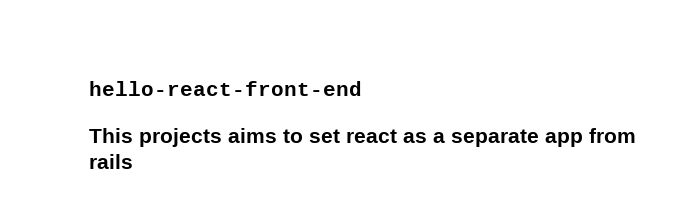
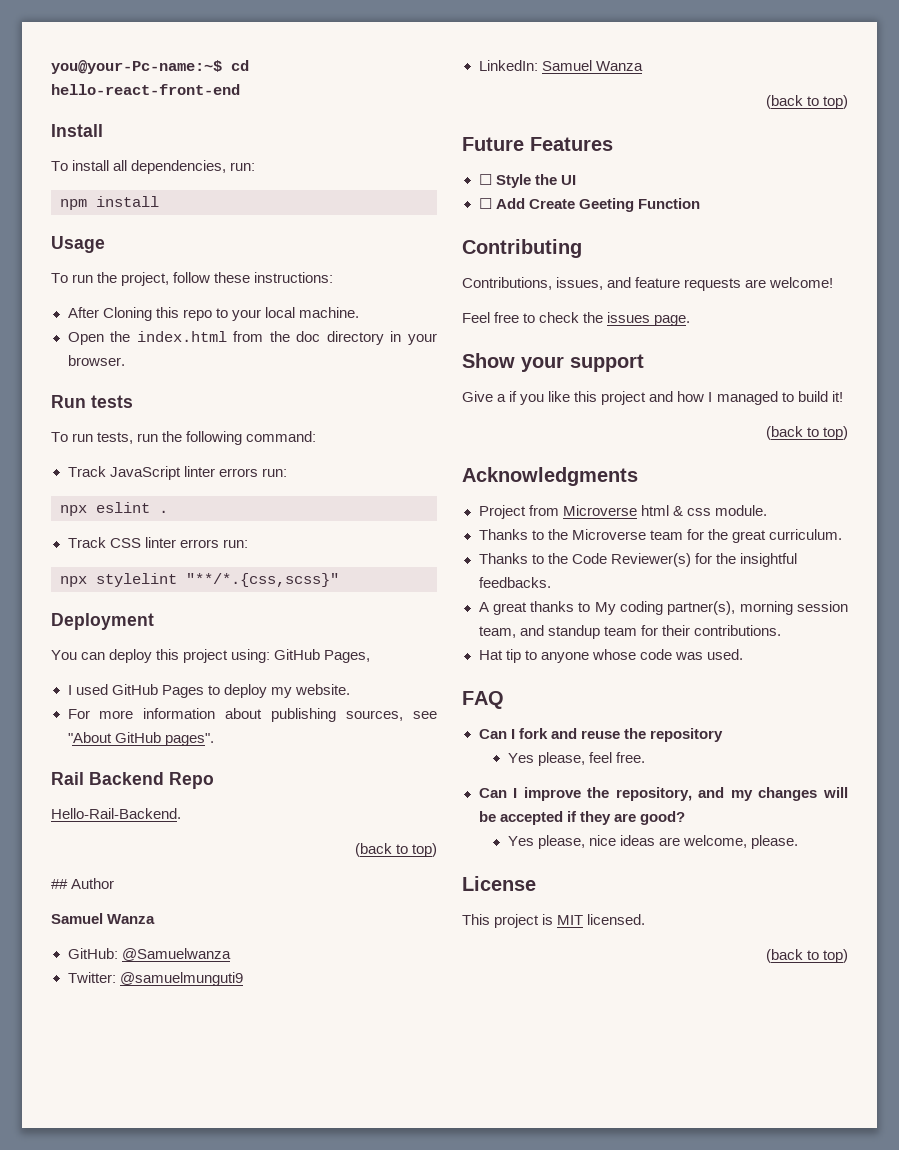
- hello-react-front-end
+ you@your-Pc-name:~$ cd hello-react-front-end
- This projects aims to set react as a separate app from rails
+ Install
+ To install all dependencies, run:
+ npm install
+ Usage
+ To run the project, follow these instructions:
+ After Cloning this repo to your local machine.
+ Open the index.html from the doc directory in your browser.
+ Run tests
+ To run tests, run the following command:
+ Track JavaScript linter errors run:
+ npx eslint .
+ Track CSS linter errors run:
+ npx stylelint "**/*.{css,scss}"
+ Deployment
+ You can deploy this project using: GitHub Pages,
+ I used GitHub Pages to deploy my website.
+ For more information about publishing sources, see "About GitHub pages".
+ Rail Backend Repo
+ Hello-Rail-Backend.
+ (back to top)
+ ## Author
+ Samuel Wanza
+ GitHub: @Samuelwanza
+ Twitter: @samuelmunguti9
+ LinkedIn: Samuel Wanza
+ (back to top)
+ Future Features
+ ☐ Style the UI
+ ☐ Add Create Geeting Function
+ Contributing
+ Contributions, issues, and feature requests are welcome!
+ Feel free to check the issues page.
+ Show your support
+ Give a if you like this project and how I managed to build it!
+ (back to top)
+ Acknowledgments
+ Project from Microverse html & css module.
+ Thanks to the Microverse team for the great curriculum.
+ Thanks to the Code Reviewer(s) for the insightful feedbacks.
+ A great thanks to My coding partner(s), morning session team, and standup team for their contributions.
+ Hat tip to anyone whose code was used.
+ FAQ
+ Can I fork and reuse the repository
+ Yes please, feel free.
+ Can I improve the repository, and my changes will be accepted if they are good?
+ Yes please, nice ideas are welcome, please.
+ License
+ This project is MIT licensed.
+ (back to top)

